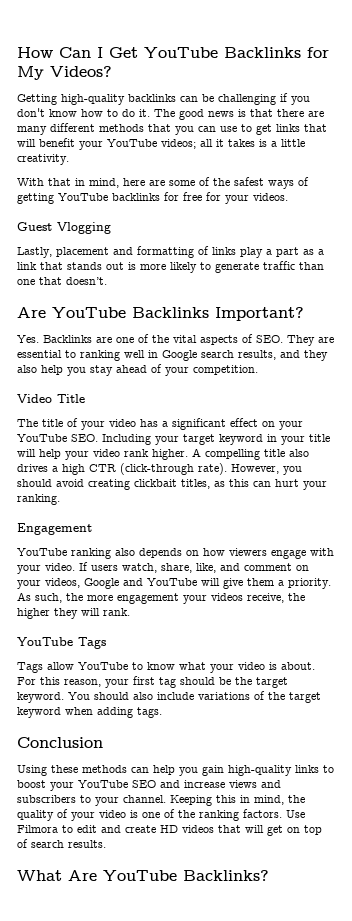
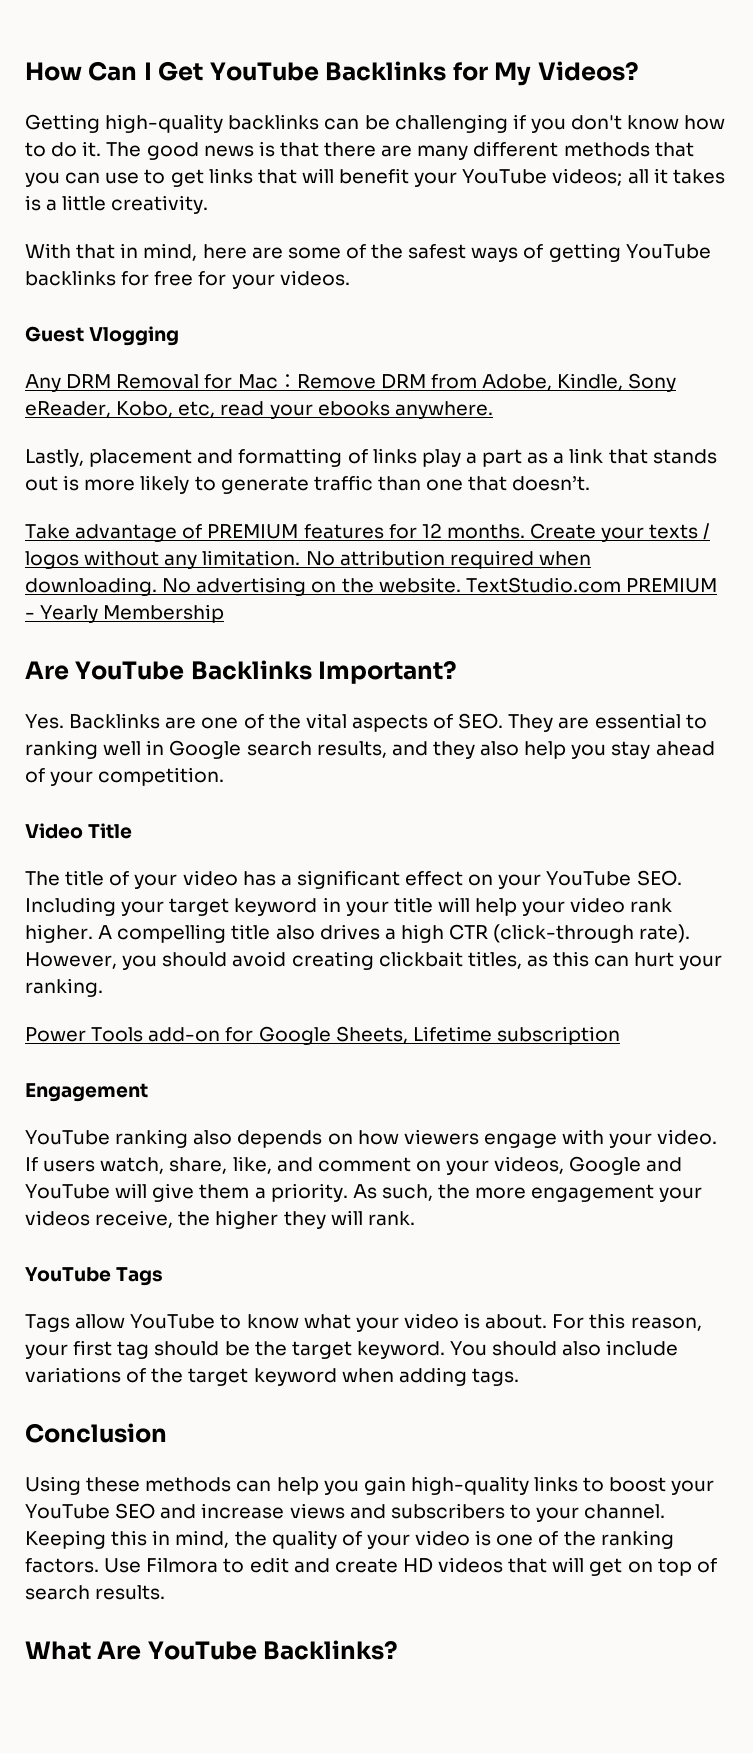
+ Any DRM Removal for Mac：Remove DRM from Adobe, Kindle, Sony eReader, Kobo, etc, read your ebooks anywhere.
+ Take advantage of PREMIUM features for 12 months. Create your texts / logos without any limitation. No attribution required when downloading. No advertising on the website. TextStudio.com PREMIUM - Yearly Membership
+ Power Tools add-on for Google Sheets, Lifetime subscription

